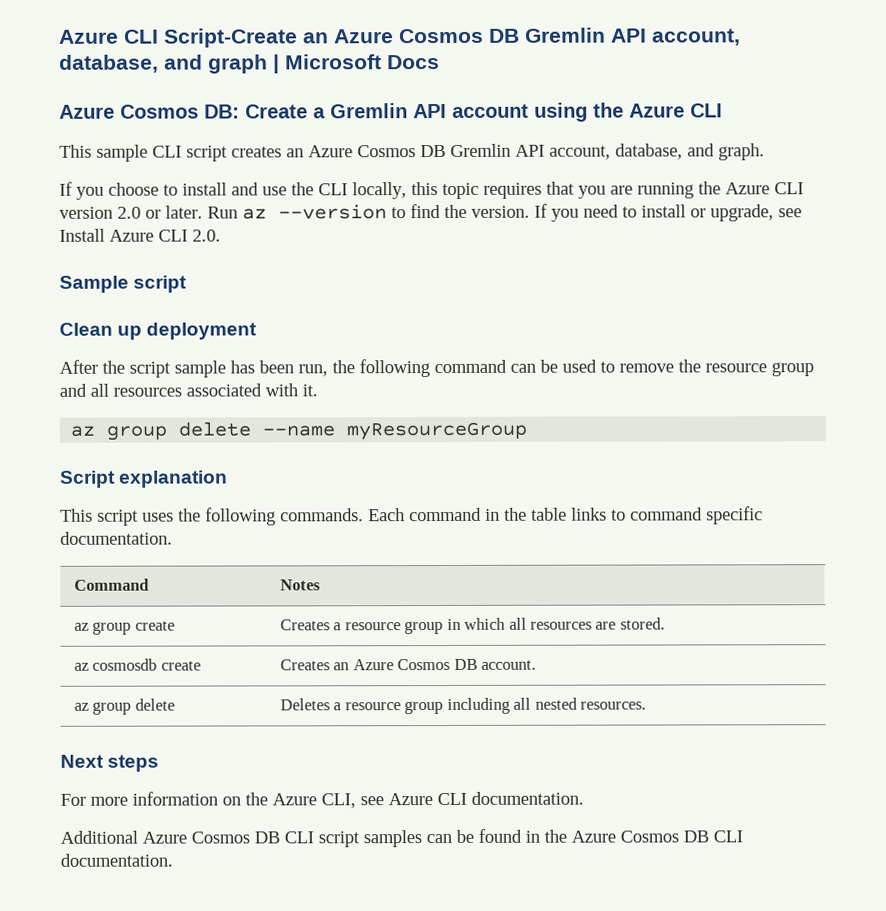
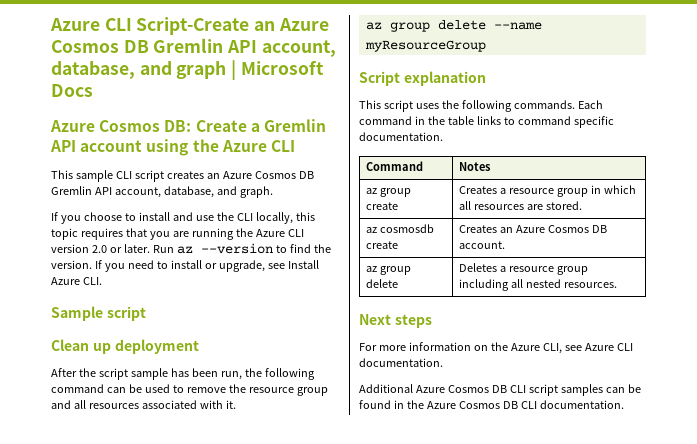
- If you need to install or upgrade, see Install Azure CLI 2.0.
+ If you need to install or upgrade, see Install Azure CLI.

